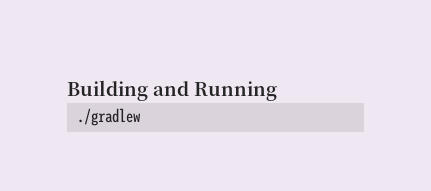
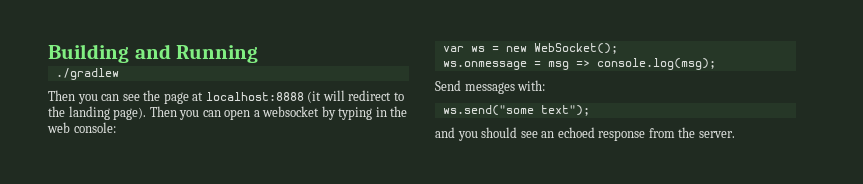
+ Then you can see the page at localhost:8888 (it will redirect to the landing page). Then you can open a websocket by typing in the web console:
+ var ws = new WebSocket();
+ ws.onmessage = msg => console.log(msg);
+ Send messages with:
+ ws.send("some text");
+ and you should see an echoed response from the server.

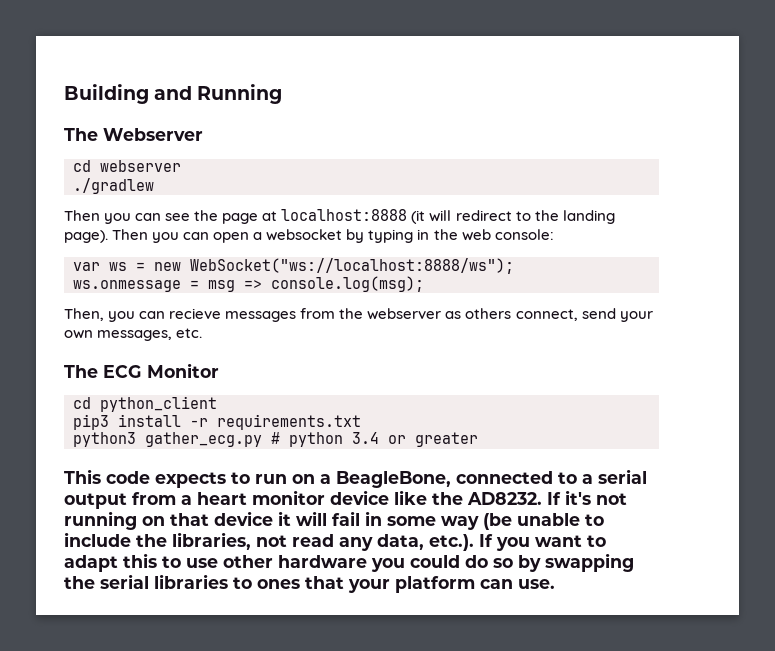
+ The Webserver
+ cd webserver
- var ws = new WebSocket();
+ var ws = new WebSocket("ws://localhost:8888/ws");
- Send messages with:
- ws.send("some text");
- and you should see an echoed response from the server.
+ Then, you can recieve messages from the webserver as others connect, send your own messages, etc.
+ The ECG Monitor
+ cd python_client
+ pip3 install -r requirements.txt
+ python3 gather_ecg.py # python 3.4 or greater
+ This code expects to run on a BeagleBone, connected to a serial output from a heart monitor device like the AD8232. If it's not running on that device it will fail in some way (be unable to include the libraries, not read any data, etc.). If you want to adapt this to use other hardware you could do so by swapping the serial libraries to ones that your platform can use.

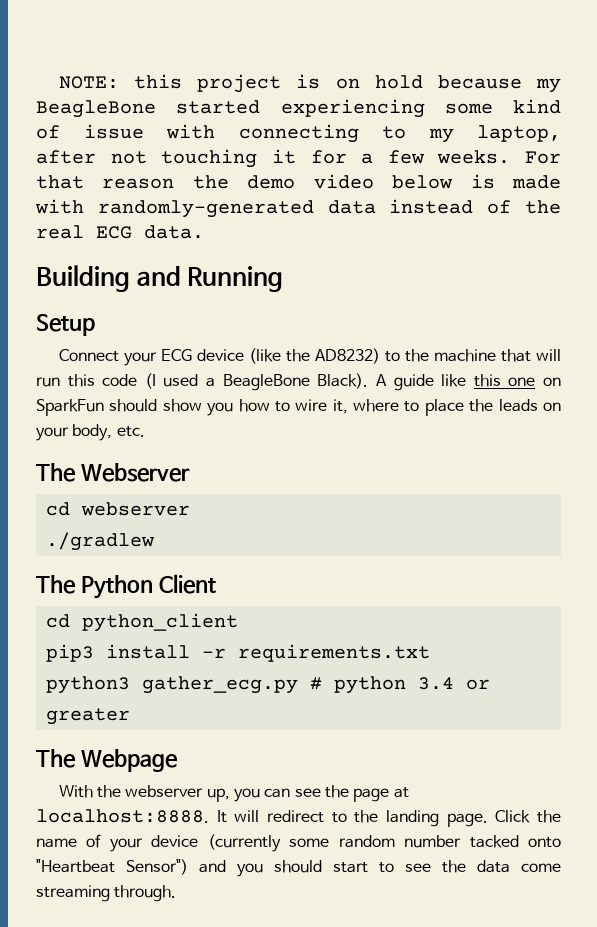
+ NOTE: this project is on hold because my BeagleBone started experiencing some kind of issue with connecting to my laptop, after not touching it for a few weeks. For that reason the demo video below is made with randomly-generated data instead of the real ECG data.
  Building and Running
+ Setup
+ Connect your ECG device (like the AD8232) to the machine that will run this code (I used a BeagleBone Black). A guide like this one on SparkFun should show you how to wire it, where to place the leads on your body, etc.
- Then you can see the page at localhost:8888 (it will redirect to the landing page). Then you can open a websocket by typing in the web console:
- var ws = new WebSocket("ws://localhost:8888/ws");
- ws.onmessage = msg => console.log(msg);
- Then, you can recieve messages from the webserver as others connect, send your own messages, etc.
- The ECG Monitor
+ The Python Client
- This code expects to run on a BeagleBone, connected to a serial output from a heart monitor device like the AD8232. If it's not running on that device it will fail in some way (be unable to include the libraries, not read any data, etc.). If you want to adapt this to use other hardware you could do so by swapping the serial libraries to ones that your platform can use.
+ The Webpage
+ With the webserver up, you can see the page at localhost:8888. It will redirect to the landing page. Click the name of your device (currently some random number tacked onto "Heartbeat Sensor") and you should start to see the data come streaming through.

